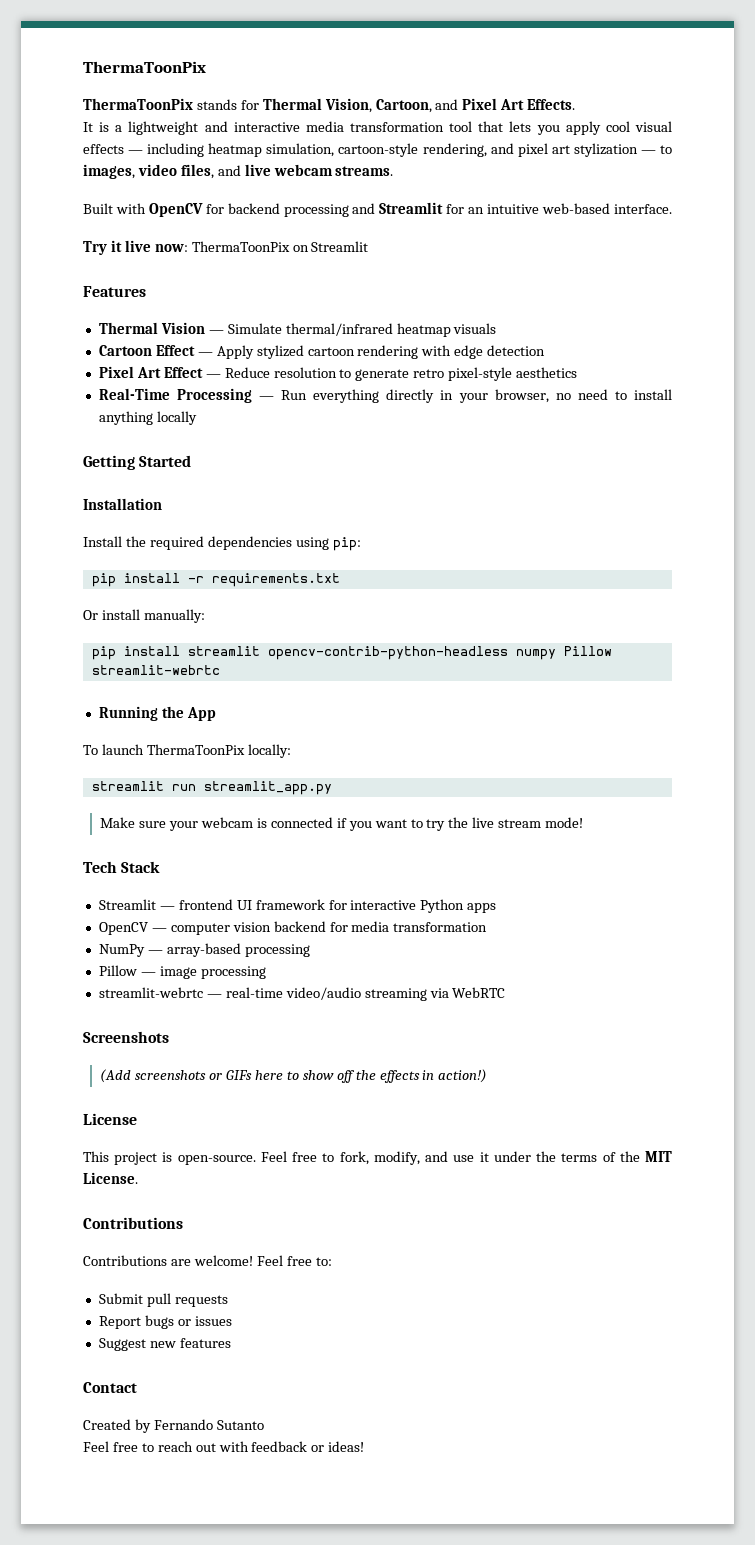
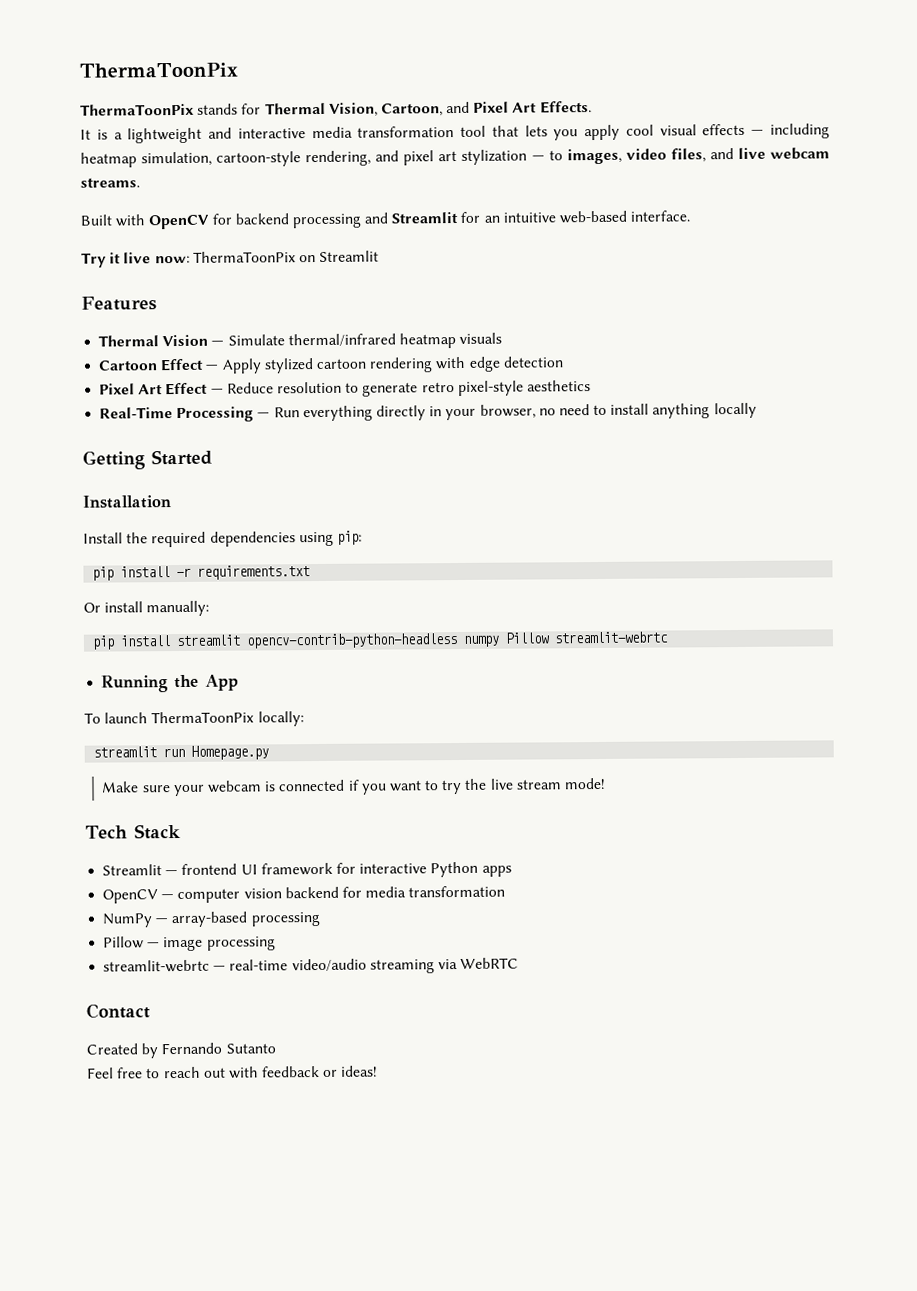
- streamlit run streamlit_app.py
+ streamlit run Homepage.py
- Screenshots
- (Add screenshots or GIFs here to show off the effects in action!)
- License
- This project is open-source. Feel free to fork, modify, and use it under the terms of the MIT License.
- Contributions
- Contributions are welcome! Feel free to:
- Submit pull requests
- Report bugs or issues
- Suggest new features

